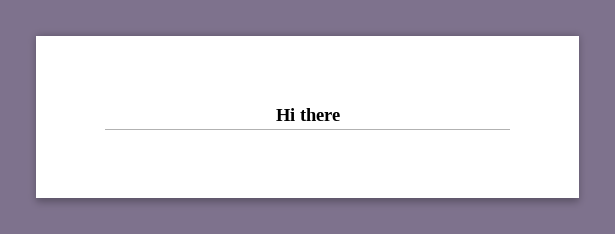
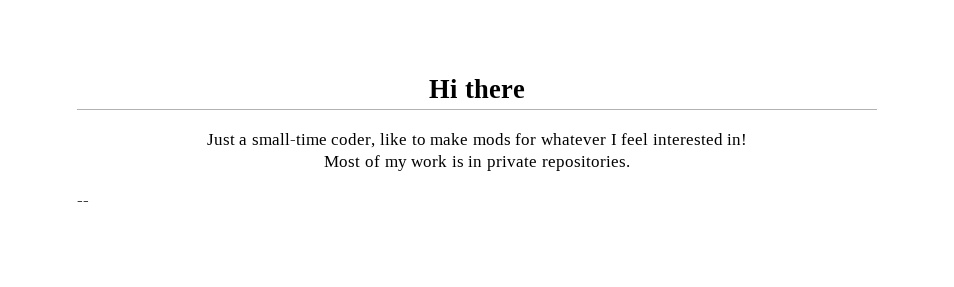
+ Just a small-time coder, like to make mods for whatever I feel interested in!
+ Most of my work is in private repositories.
+ --

